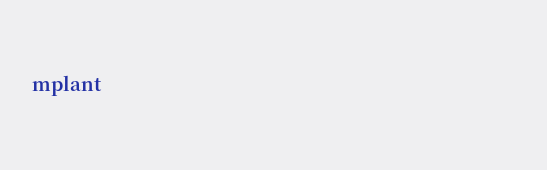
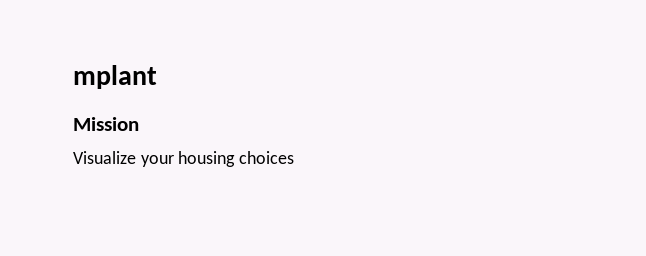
+ Mission
+ Visualize your housing choices

